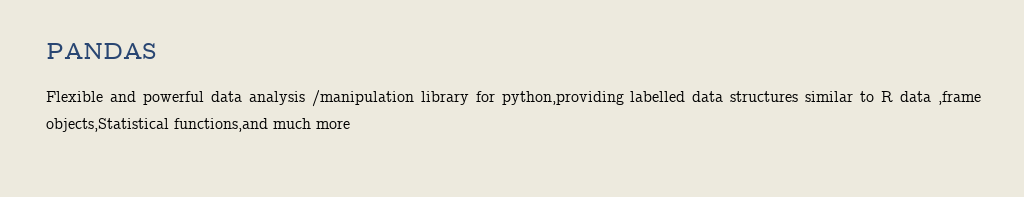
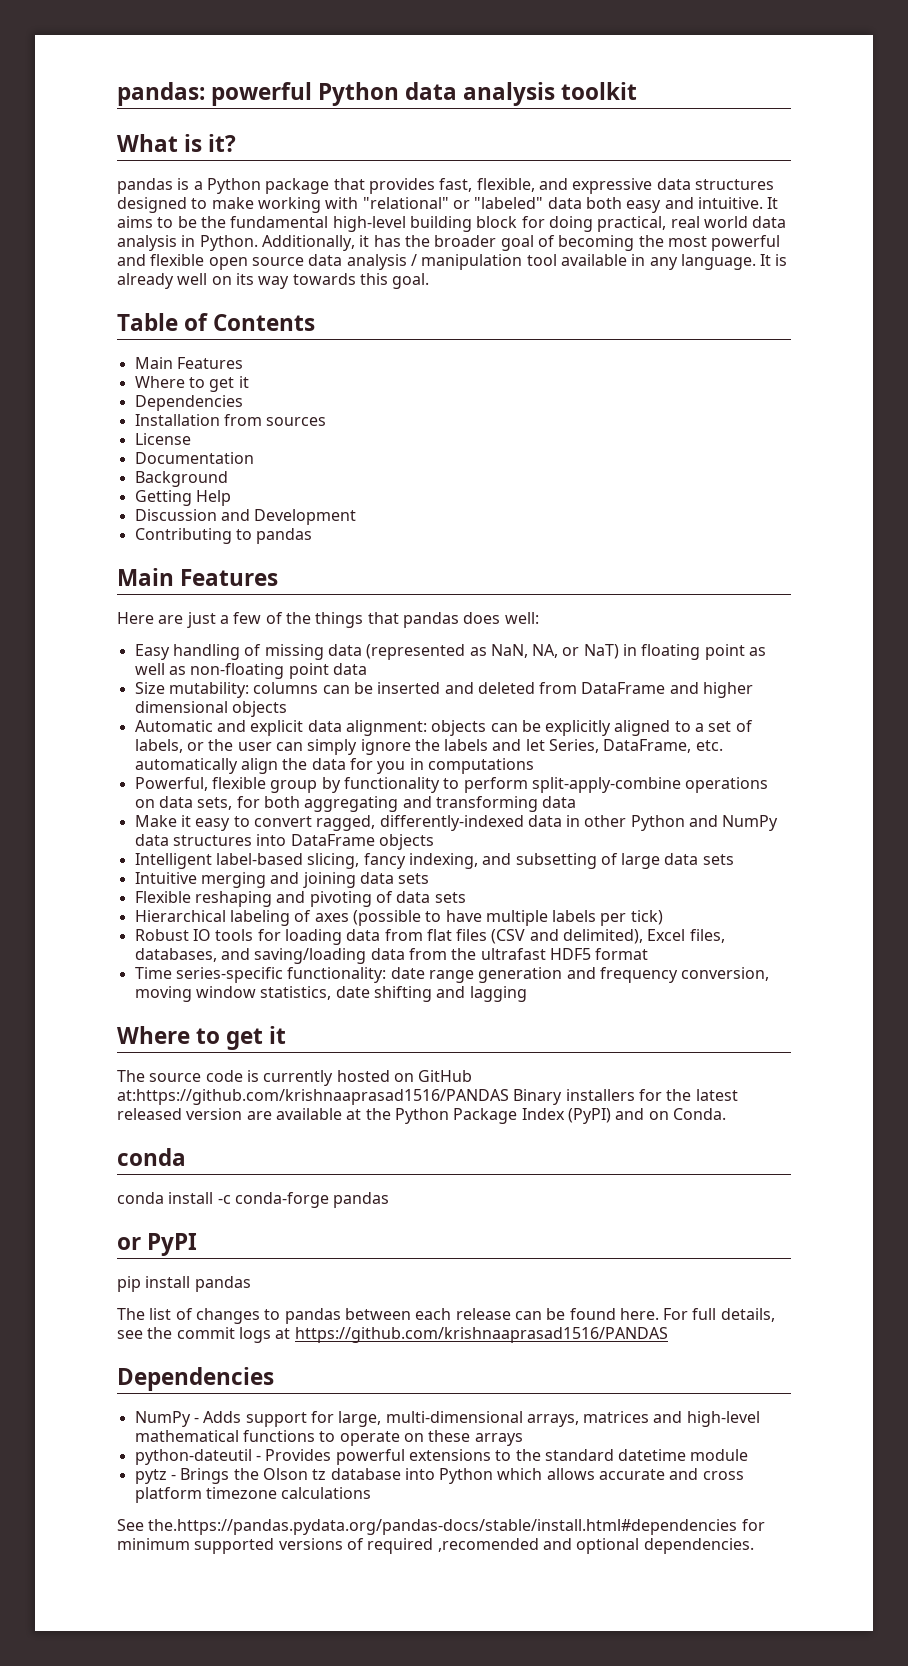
- PANDAS
- Flexible and powerful data analysis /manipulation library for python,providing labelled data structures similar to R data ,frame objects,Statistical functions,and much more
+ pandas: powerful Python data analysis toolkit
+ What is it?
+ pandas is a Python package that provides fast, flexible, and expressive data structures designed to make working with "relational" or "labeled" data both easy and intuitive. It aims to be the fundamental high-level building block for doing practical, real world data analysis in Python. Additionally, it has the broader goal of becoming the most powerful and flexible open source data analysis / manipulation tool available in any language. It is already well on its way towards this goal.
+ Table of Contents
+ Main Features
+ Where to get it
+ Dependencies
+ Installation from sources
+ License
+ Documentation
+ Background
+ Getting Help
+ Discussion and Development
+ Contributing to pandas
+ Main Features
+ Here are just a few of the things that pandas does well:
+ Easy handling of missing data (represented as NaN, NA, or NaT) in floating point as well as non-floating point data
+ Size mutability: columns can be inserted and deleted from DataFrame and higher dimensional objects
+ Automatic and explicit data alignment: objects can be explicitly aligned to a set of labels, or the user can simply ignore the labels and let Series, DataFrame, etc. automatically align the data for you in computations
+ Powerful, flexible group by functionality to perform split-apply-combine operations on data sets, for both aggregating and transforming data
+ Make it easy to convert ragged, differently-indexed data in other Python and NumPy data structures into DataFrame objects
+ Intelligent label-based slicing, fancy indexing, and subsetting of large data sets
+ Intuitive merging and joining data sets
+ Flexible reshaping and pivoting of data sets
+ Hierarchical labeling of axes (possible to have multiple labels per tick)
+ Robust IO tools for loading data from flat files (CSV and delimited), Excel files, databases, and saving/loading data from the ultrafast HDF5 format
+ Time series-specific functionality: date range generation and frequency conversion, moving window statistics, date shifting and lagging
+ Where to get it
+ The source code is currently hosted on GitHub at:https://github.com/krishnaaprasad1516/PANDAS Binary installers for the latest released version are available at the Python Package Index (PyPI) and on Conda.
+ conda
+ conda install -c conda-forge pandas
+ or PyPI
+ pip install pandas
+ The list of changes to pandas between each release can be found here. For full details, see the commit logs at https://github.com/krishnaaprasad1516/PANDAS
+ Dependencies
+ NumPy - Adds support for large, multi-dimensional arrays, matrices and high-level mathematical functions to operate on these arrays
+ python-dateutil - Provides powerful extensions to the standard datetime module
+ pytz - Brings the Olson tz database into Python which allows accurate and cross platform timezone calculations
+ See the.https://pandas.pydata.org/pandas-docs/stable/install.html#dependencies for minimum supported versions of required ,recomended and optional dependencies.

